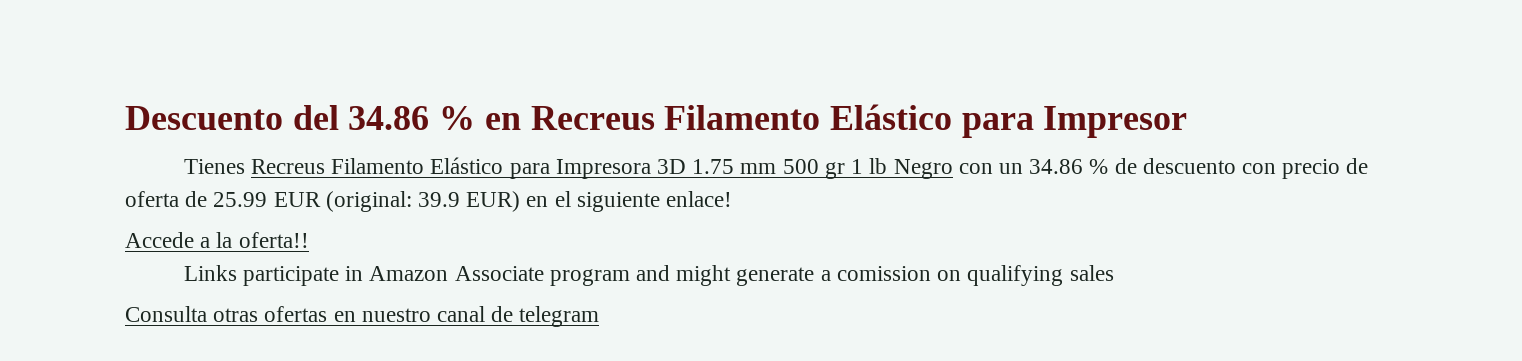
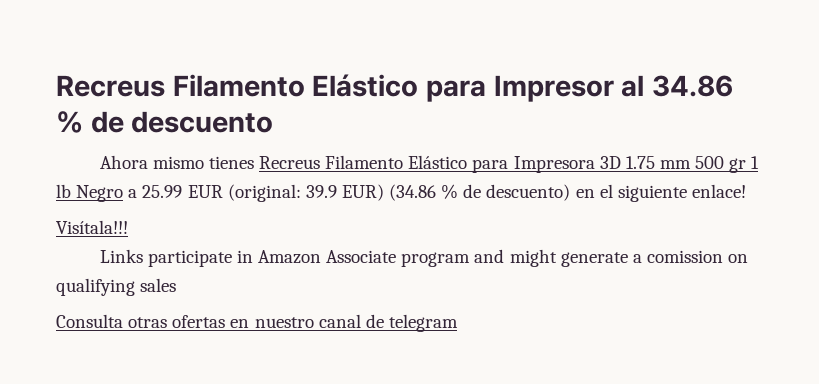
- Descuento del 34.86 % en Recreus Filamento Elástico para Impresor
- Tienes Recreus Filamento Elástico para Impresora 3D 1.75 mm 500 gr 1 lb Negro con un 34.86 % de descuento con precio de oferta de 25.99 EUR (original: 39.9 EUR) en el siguiente enlace!
+ Recreus Filamento Elástico para Impresor al 34.86 % de descuento
+ Ahora mismo tienes Recreus Filamento Elástico para Impresora 3D 1.75 mm 500 gr 1 lb Negro a 25.99 EUR (original: 39.9 EUR) (34.86 % de descuento) en el siguiente enlace!
- Accede a la oferta!!
+ Visítala!!!

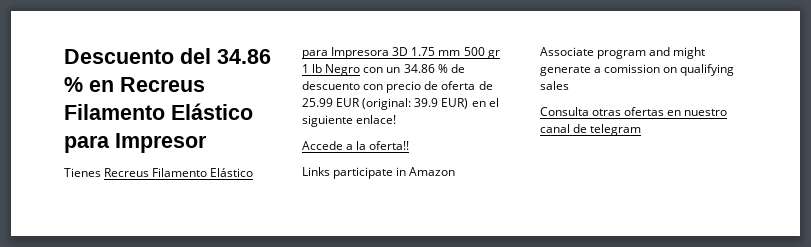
- Recreus Filamento Elástico para Impresor al 34.86 % de descuento
- Ahora mismo tienes Recreus Filamento Elástico para Impresora 3D 1.75 mm 500 gr 1 lb Negro a 25.99 EUR (original: 39.9 EUR) (34.86 % de descuento) en el siguiente enlace!
+ Descuento del 34.86 % en Recreus Filamento Elástico para Impresor
+ Tienes Recreus Filamento Elástico para Impresora 3D 1.75 mm 500 gr 1 lb Negro con un 34.86 % de descuento con precio de oferta de 25.99 EUR (original: 39.9 EUR) en el siguiente enlace!
- Visítala!!!
+ Accede a la oferta!!

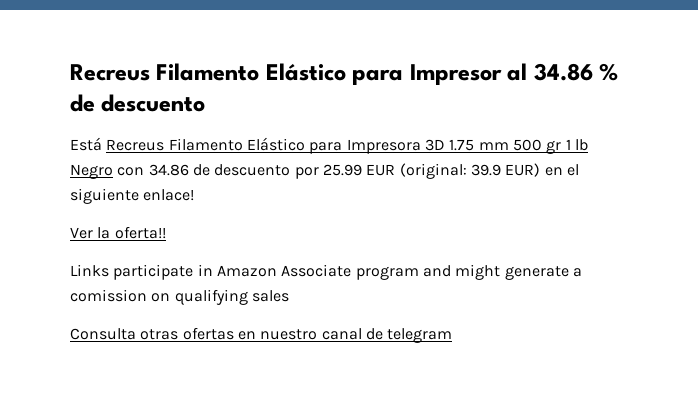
- Descuento del 34.86 % en Recreus Filamento Elástico para Impresor
- Tienes Recreus Filamento Elástico para Impresora 3D 1.75 mm 500 gr 1 lb Negro con un 34.86 % de descuento con precio de oferta de 25.99 EUR (original: 39.9 EUR) en el siguiente enlace!
+ Recreus Filamento Elástico para Impresor al 34.86 % de descuento
+ Está Recreus Filamento Elástico para Impresora 3D 1.75 mm 500 gr 1 lb Negro con 34.86 de descuento por 25.99 EUR (original: 39.9 EUR) en el siguiente enlace!
- Accede a la oferta!!
+ Ver la oferta!!

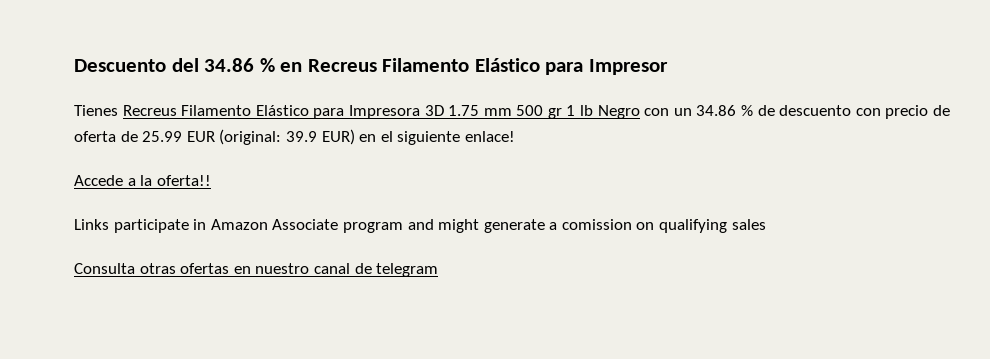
- Recreus Filamento Elástico para Impresor al 34.86 % de descuento
- Está Recreus Filamento Elástico para Impresora 3D 1.75 mm 500 gr 1 lb Negro con 34.86 de descuento por 25.99 EUR (original: 39.9 EUR) en el siguiente enlace!
+ Descuento del 34.86 % en Recreus Filamento Elástico para Impresor
+ Tienes Recreus Filamento Elástico para Impresora 3D 1.75 mm 500 gr 1 lb Negro con un 34.86 % de descuento con precio de oferta de 25.99 EUR (original: 39.9 EUR) en el siguiente enlace!
- Ver la oferta!!
+ Accede a la oferta!!

